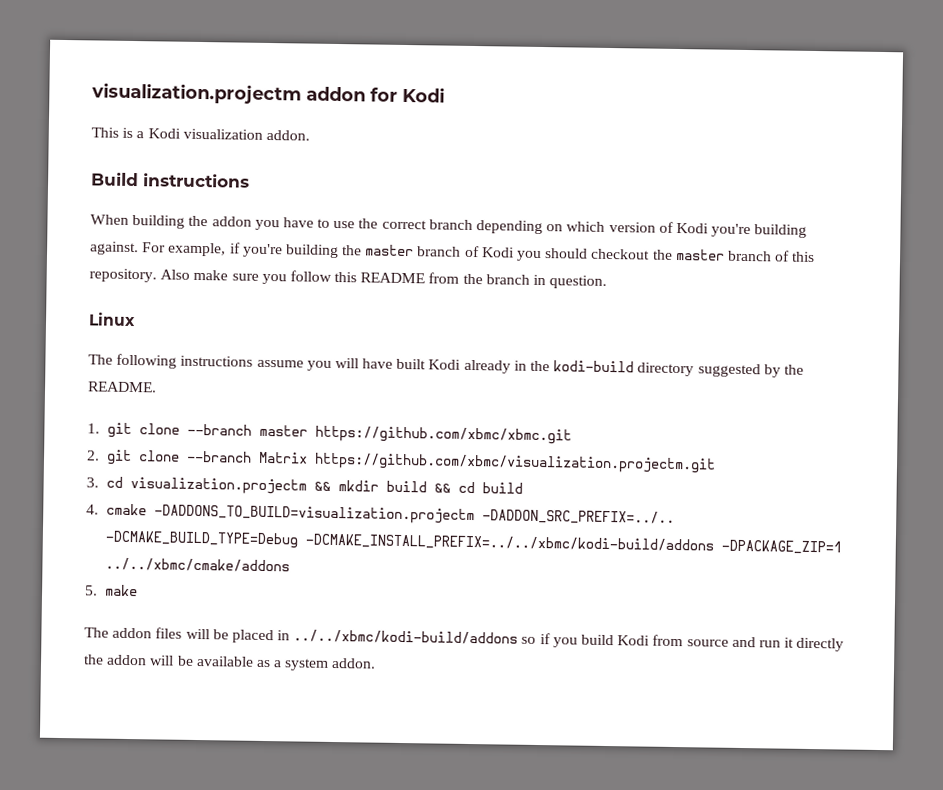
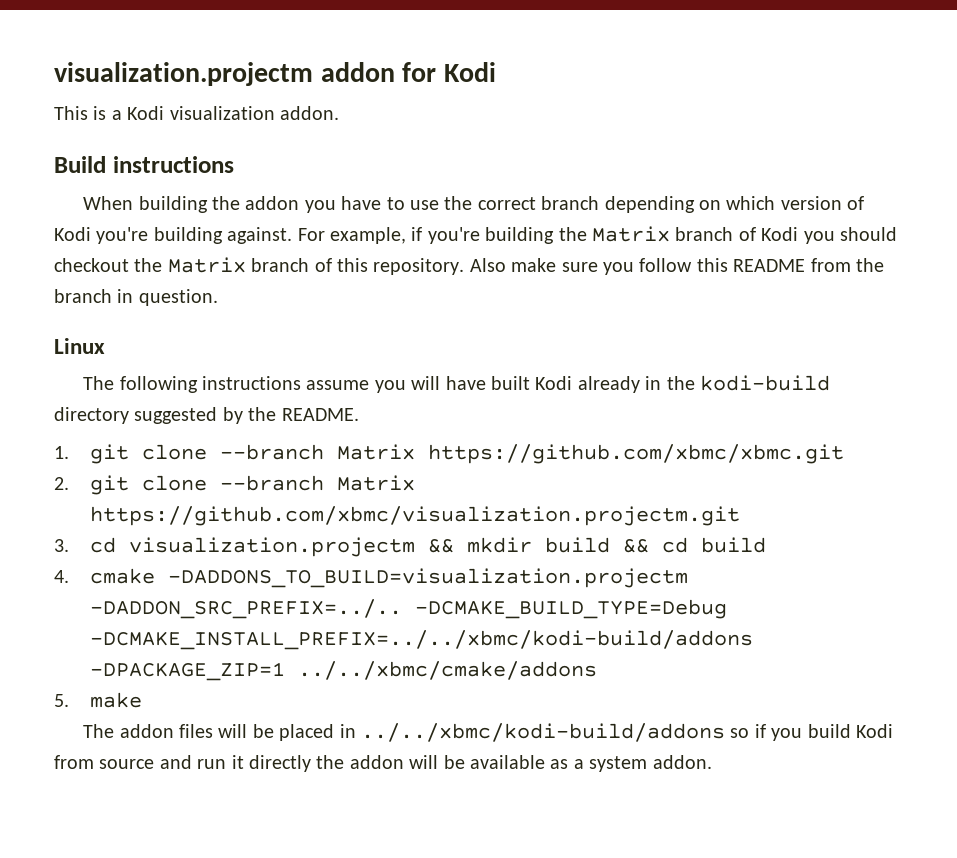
- For example, if you're building the master branch of Kodi you should checkout the master branch of this repository.
+ For example, if you're building the Matrix branch of Kodi you should checkout the Matrix branch of this repository.
- 1. git clone --branch master https://github.com/xbmc/xbmc.git
+ 1. git clone --branch Matrix https://github.com/xbmc/xbmc.git

